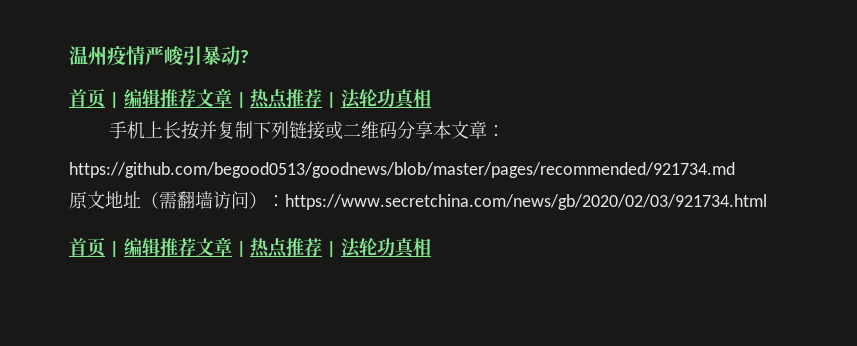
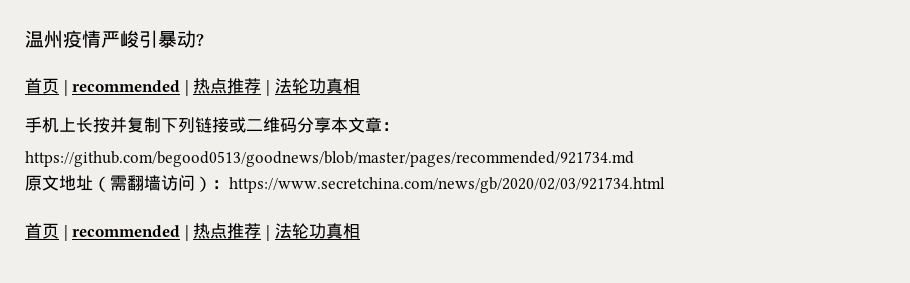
  温州疫情严峻引暴动?
- 首页 | 编辑推荐文章 | 热点推荐 | 法轮功真相
+ 首页 | recommended | 热点推荐 | 法轮功真相
  原文地址（需翻墙访问）：https://www.secretchina.com/news/gb/2020/02/03/921734.html
- 首页 | 编辑推荐文章 | 热点推荐 | 法轮功真相
+ 首页 | recommended | 热点推荐 | 法轮功真相

